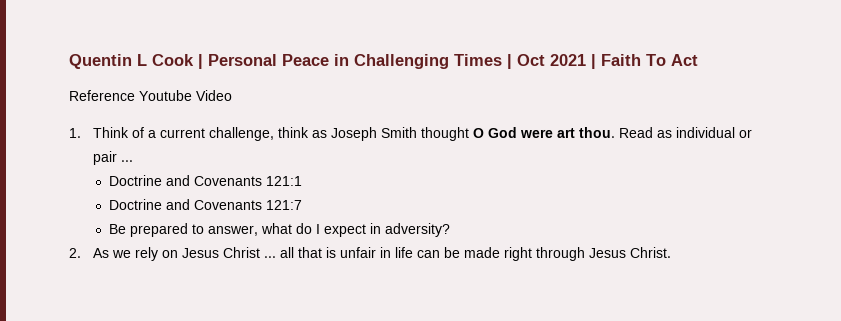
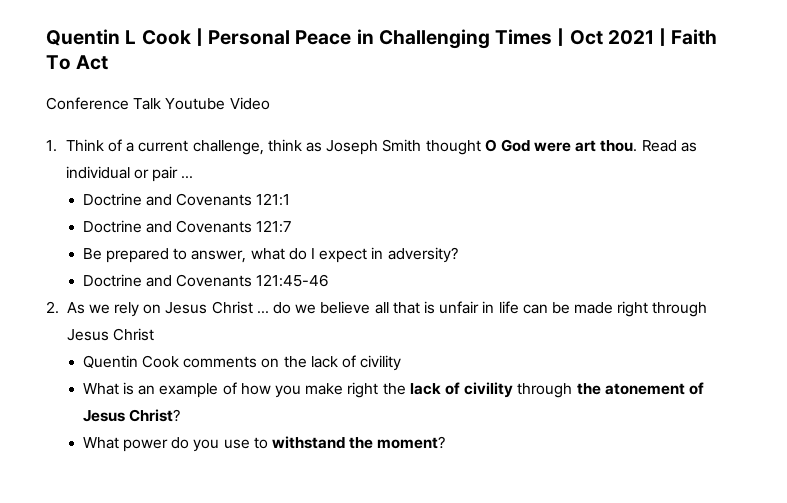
- Reference Youtube Video
+ Conference Talk Youtube Video
+ Doctrine and Covenants 121:45-46
- 2. As we rely on Jesus Christ ... all that is unfair in life can be made right through Jesus Christ.
+ 2. As we rely on Jesus Christ ... do we believe all that is unfair in life can be made right through Jesus Christ
+ Quentin Cook comments on the lack of civility
+ What is an example of how you make right the lack of civility through the atonement of Jesus Christ?
+ What power do you use to withstand the moment?

